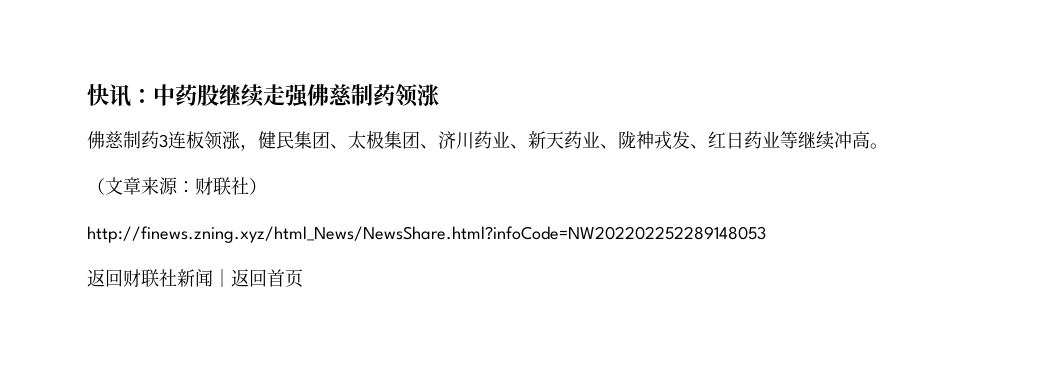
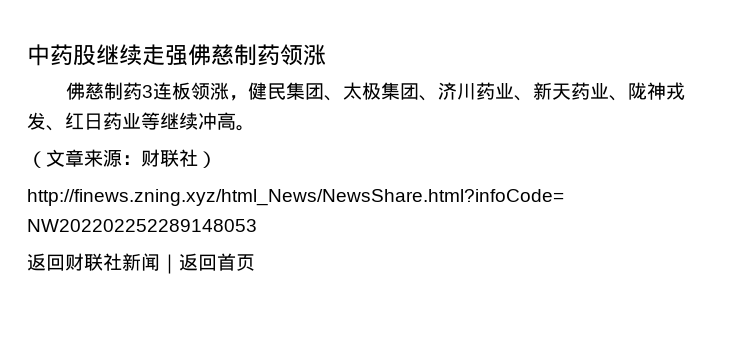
- 快讯：中药股继续走强佛慈制药领涨
+ 中药股继续走强佛慈制药领涨

